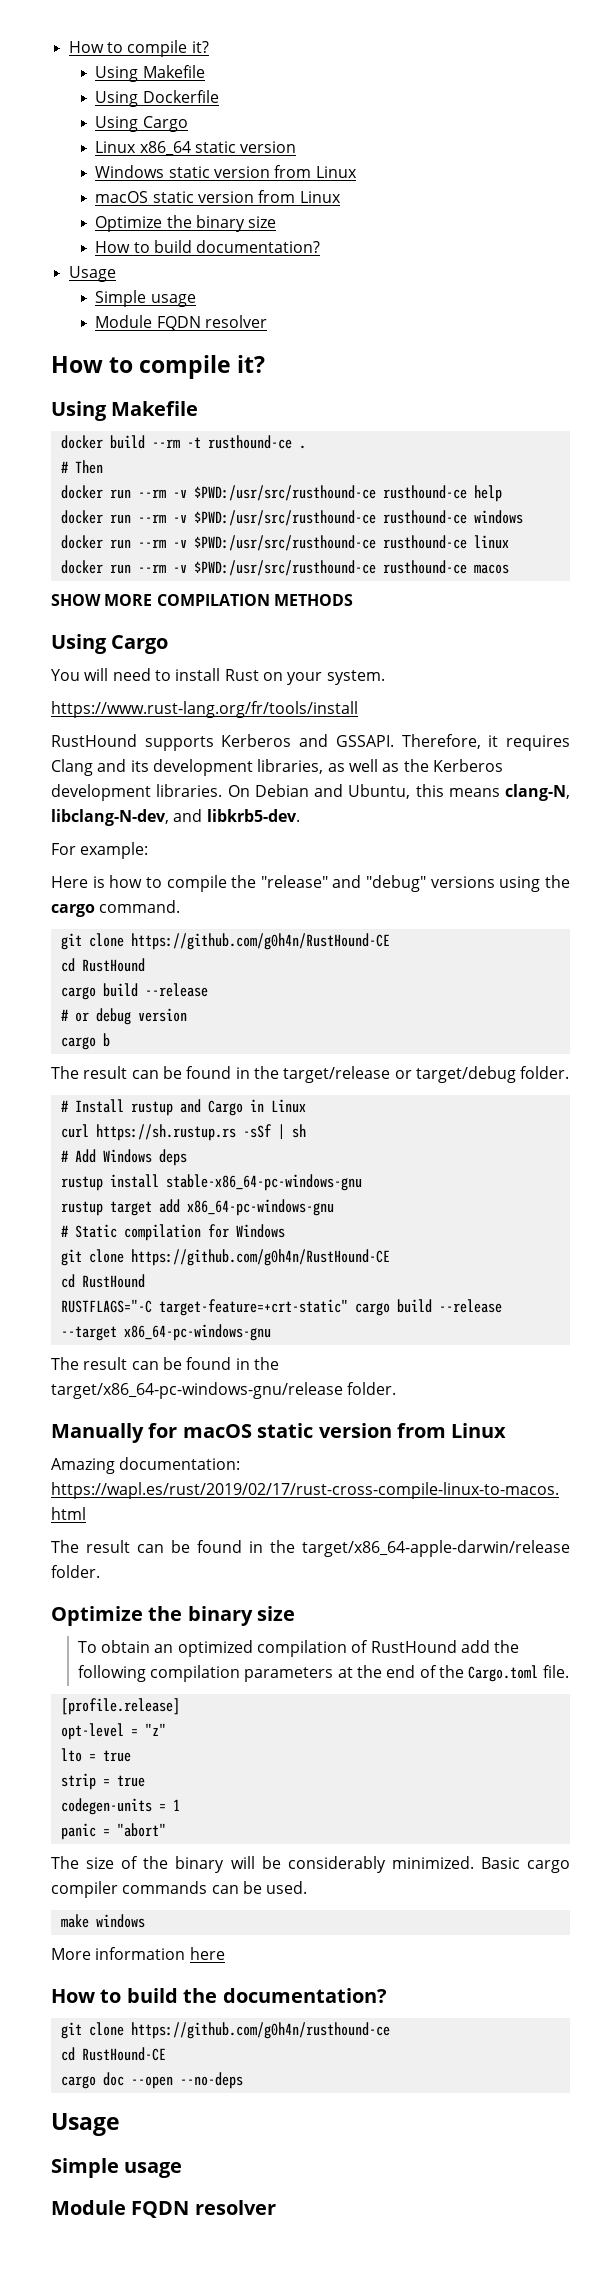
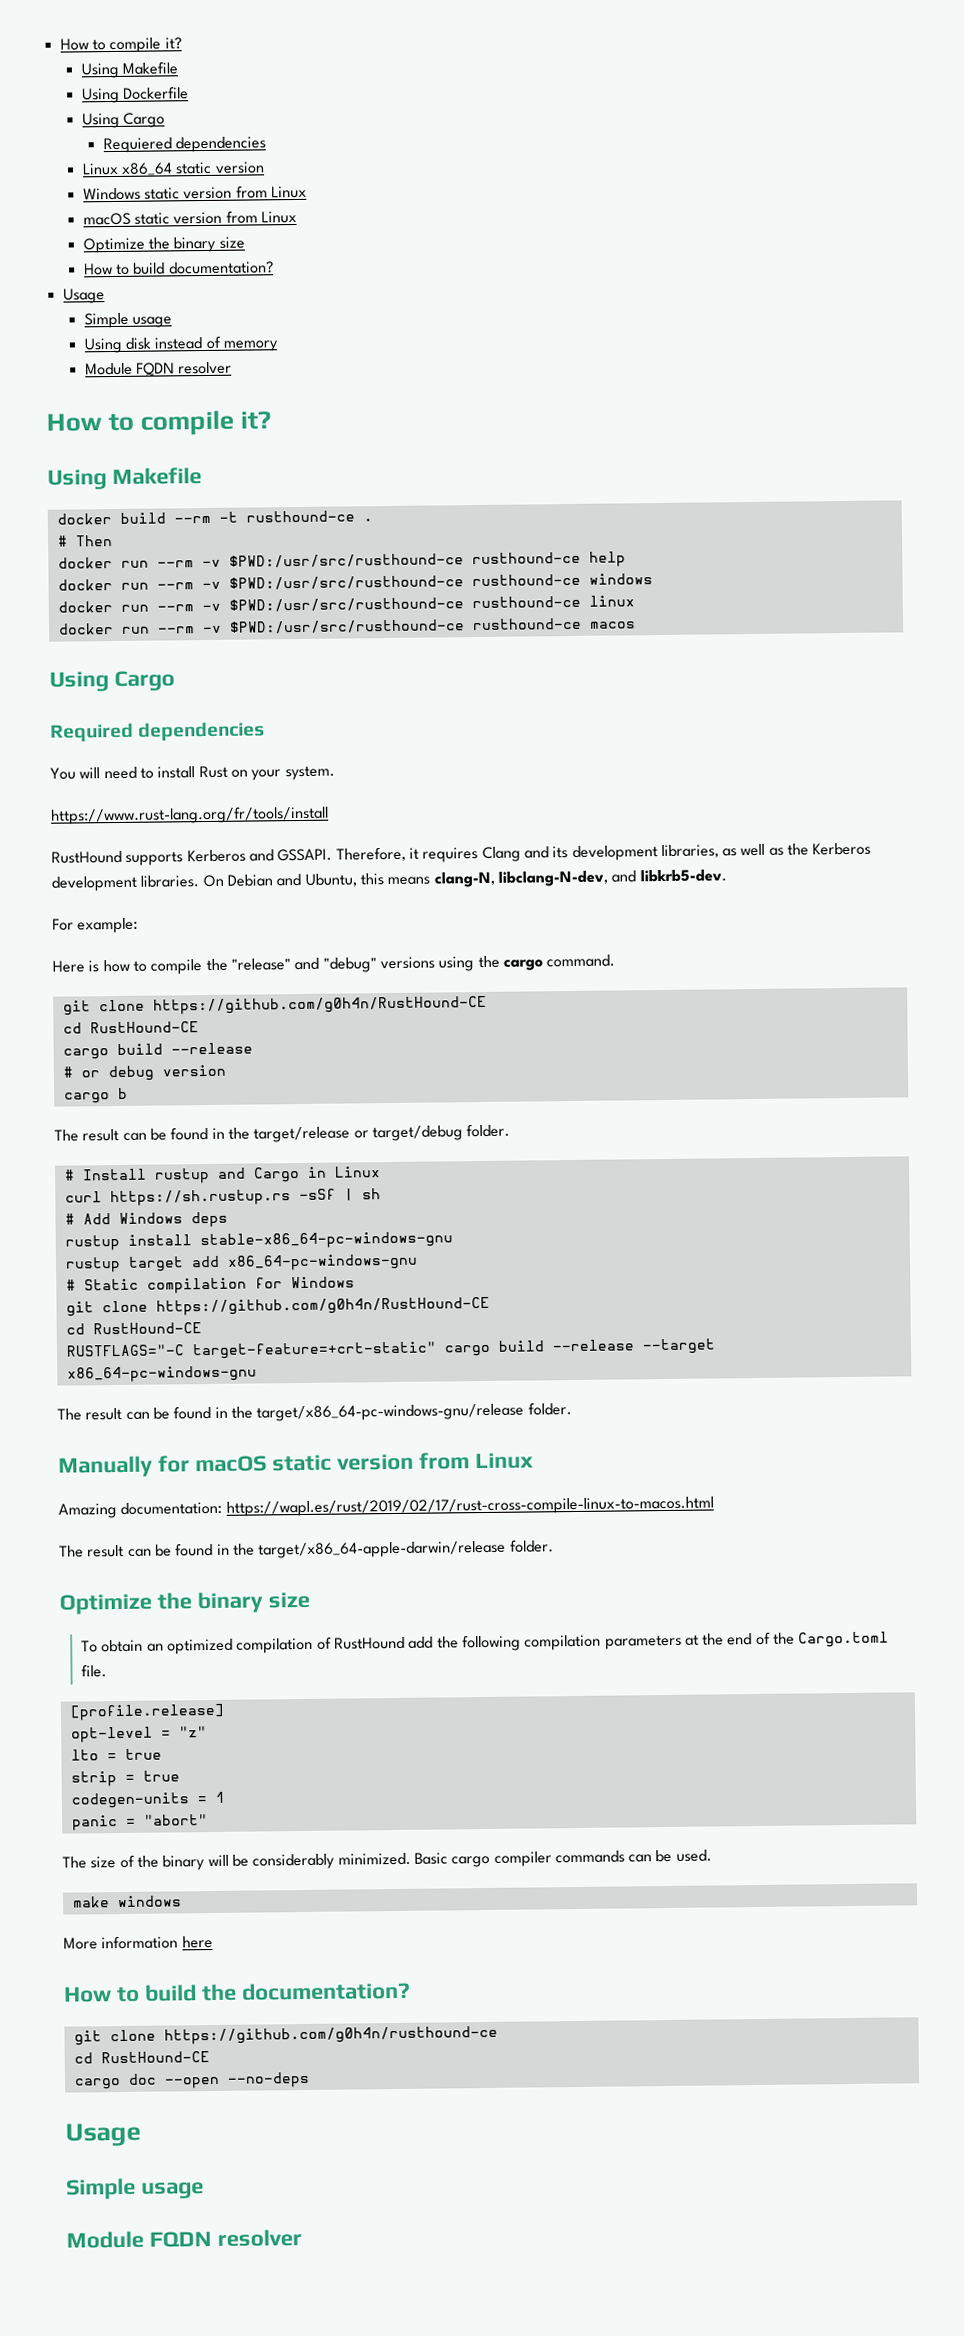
+ Requiered dependencies
+ Using disk instead of memory
  docker run --rm -v $PWD:/usr/src/rusthound-ce rusthound-ce macos
- SHOW MORE COMPILATION METHODS
  Using Cargo
+ Required dependencies
  Here is how to compile the "release" and "debug" versions using the cargo command.
  git clone https://github.com/g0h4n/RustHound-CE
- cd RustHound
+ cd RustHound-CE
  # Static compilation for Windows
  git clone https://github.com/g0h4n/RustHound-CE
- cd RustHound
+ cd RustHound-CE

